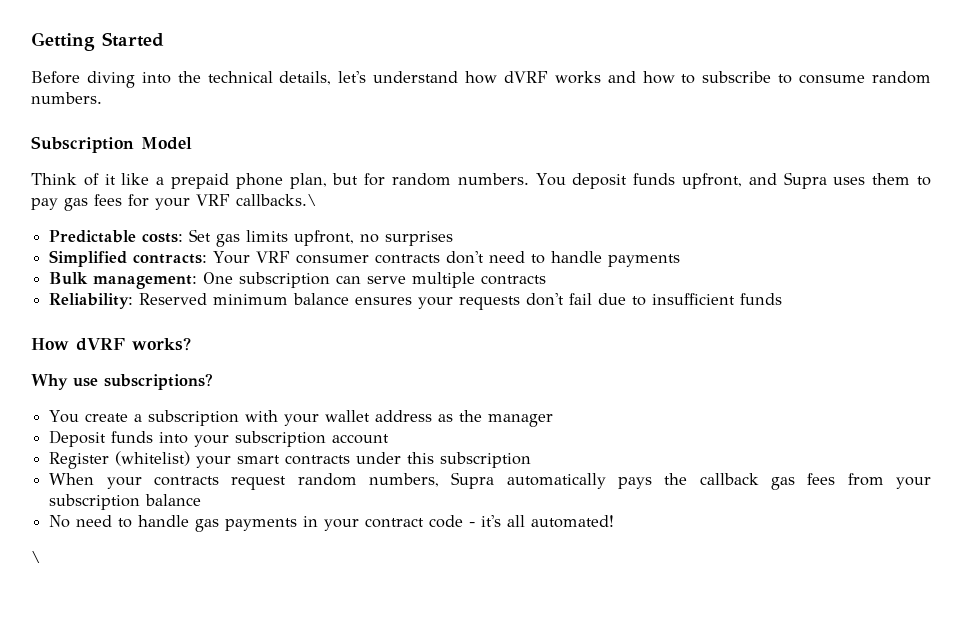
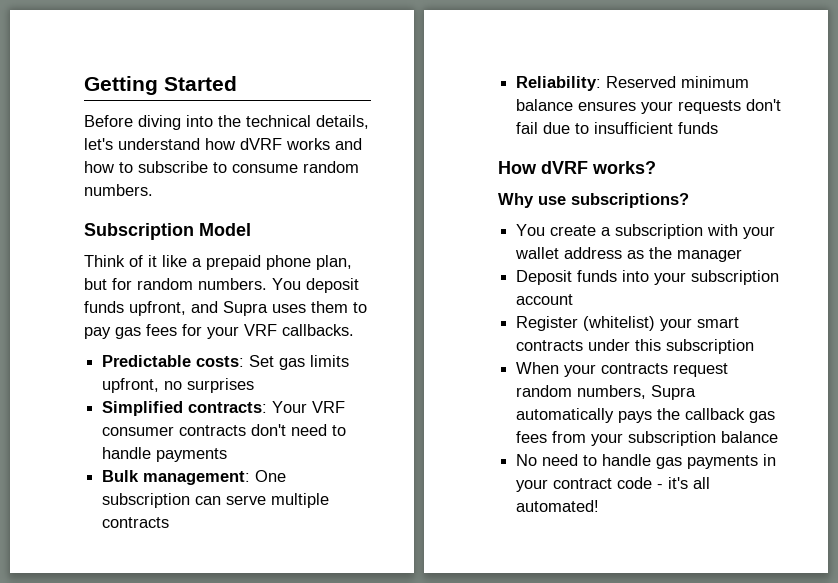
- You deposit funds upfront, and Supra uses them to pay gas fees for your VRF callbacks.\
+ You deposit funds upfront, and Supra uses them to pay gas fees for your VRF callbacks.
- \

